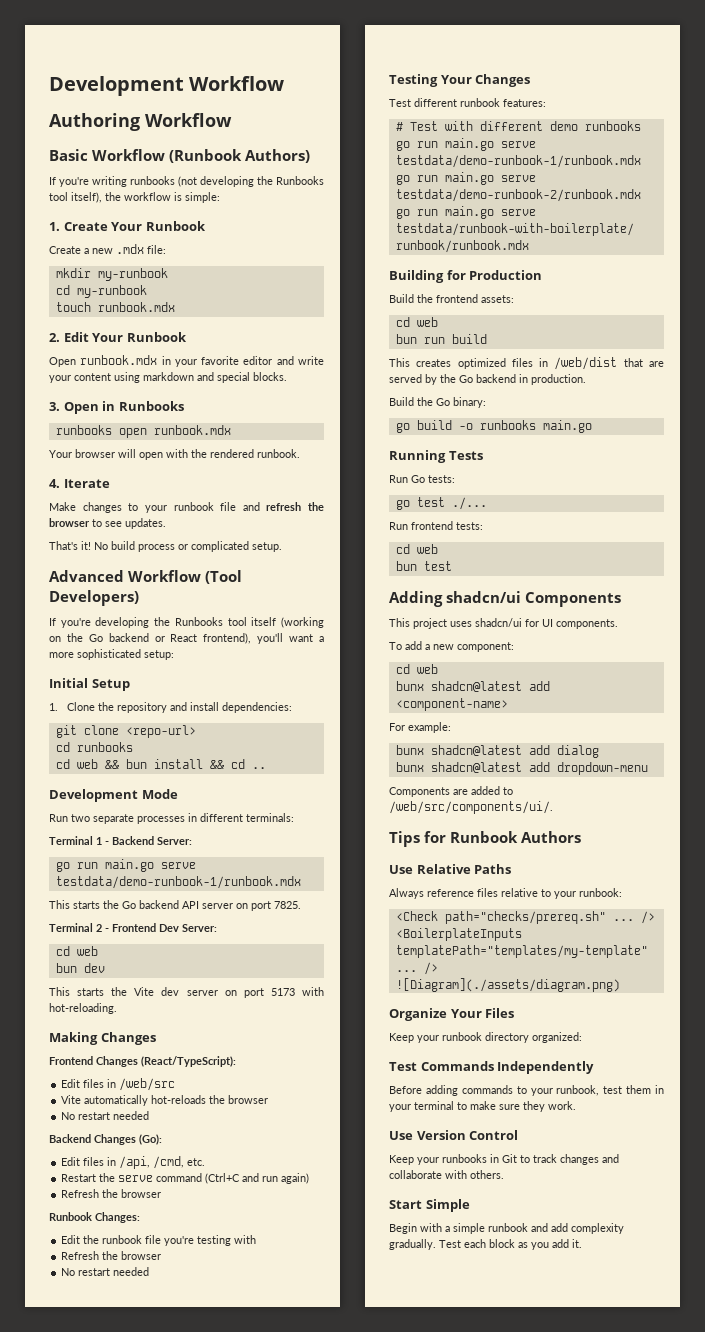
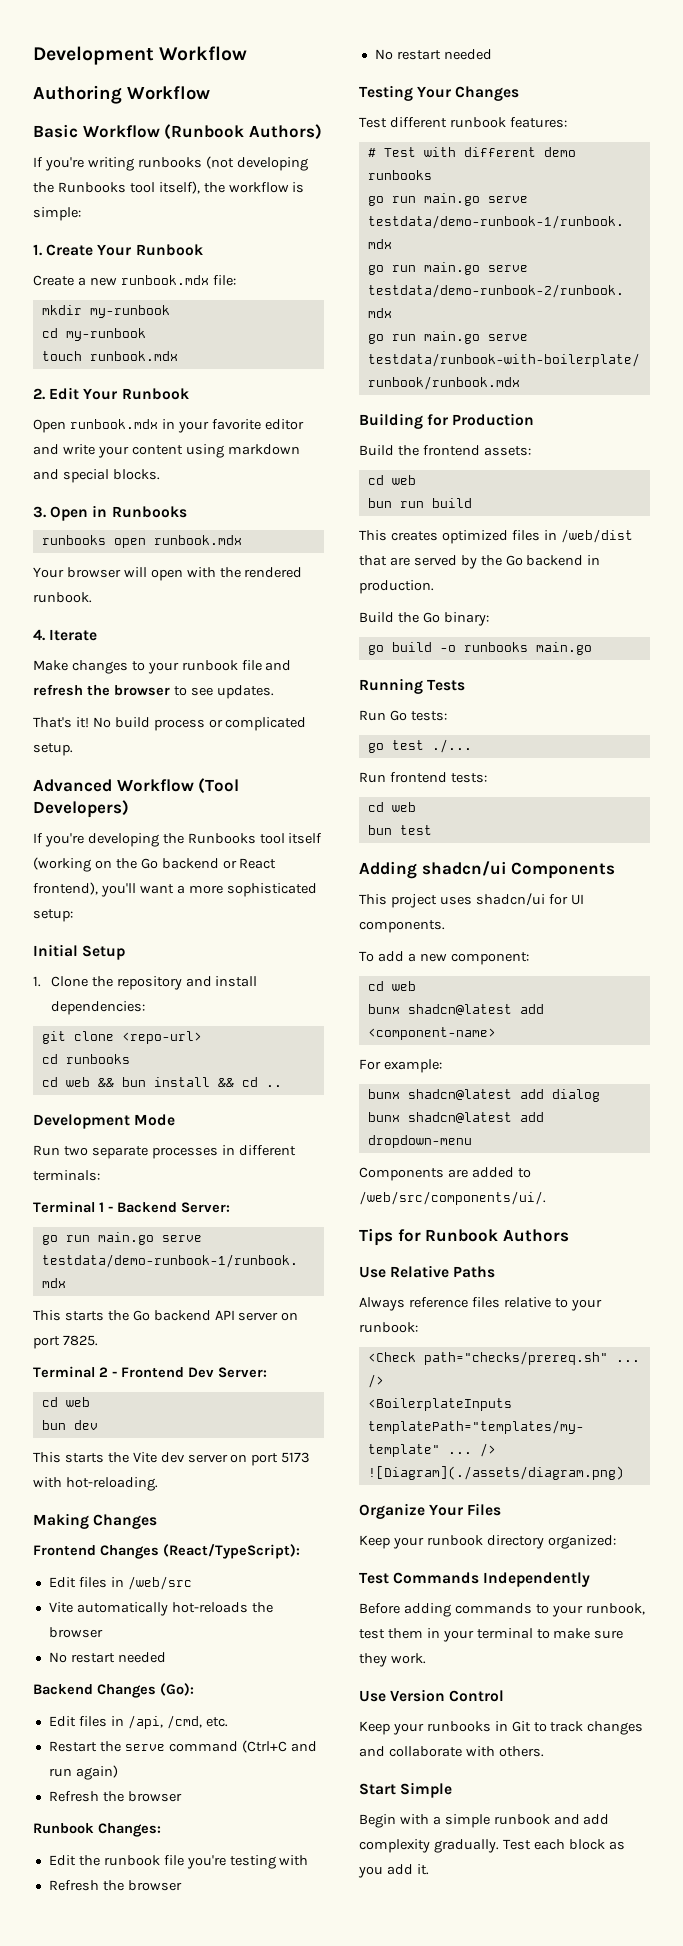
- Create a new .mdx file:
+ Create a new runbook.mdx file:

